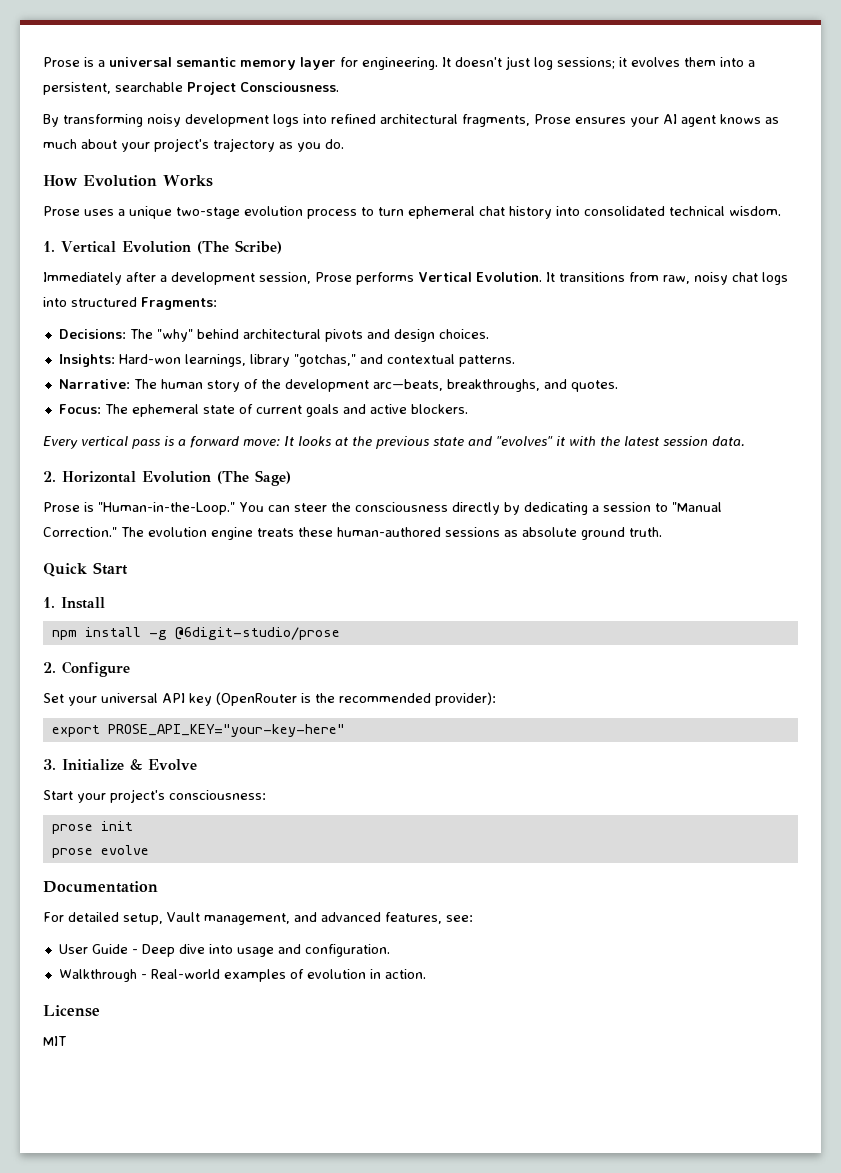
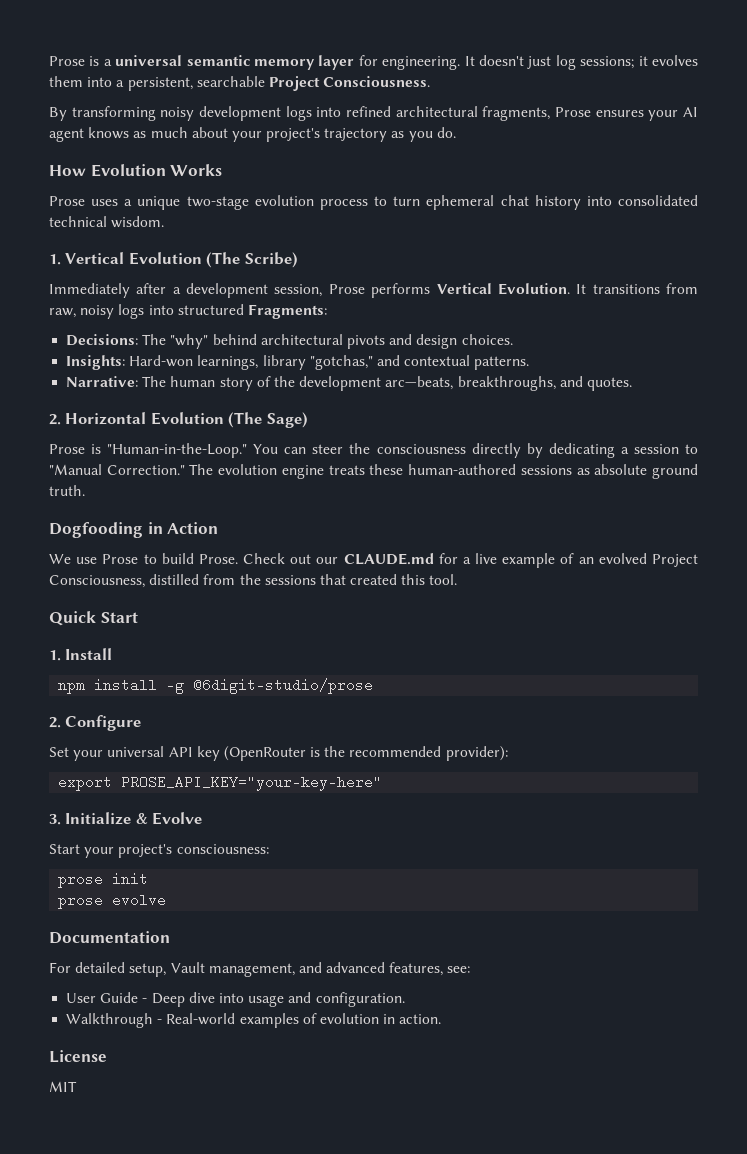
- It transitions from raw, noisy chat logs into structured Fragments:
+ It transitions from raw, noisy logs into structured Fragments:
- Focus: The ephemeral state of current goals and active blockers.
- Every vertical pass is a forward move: It looks at the previous state and "evolves" it with the latest session data.
+ Dogfooding in Action
+ We use Prose to build Prose. Check out our CLAUDE.md for a live example of an evolved Project Consciousness, distilled from the sessions that created this tool.

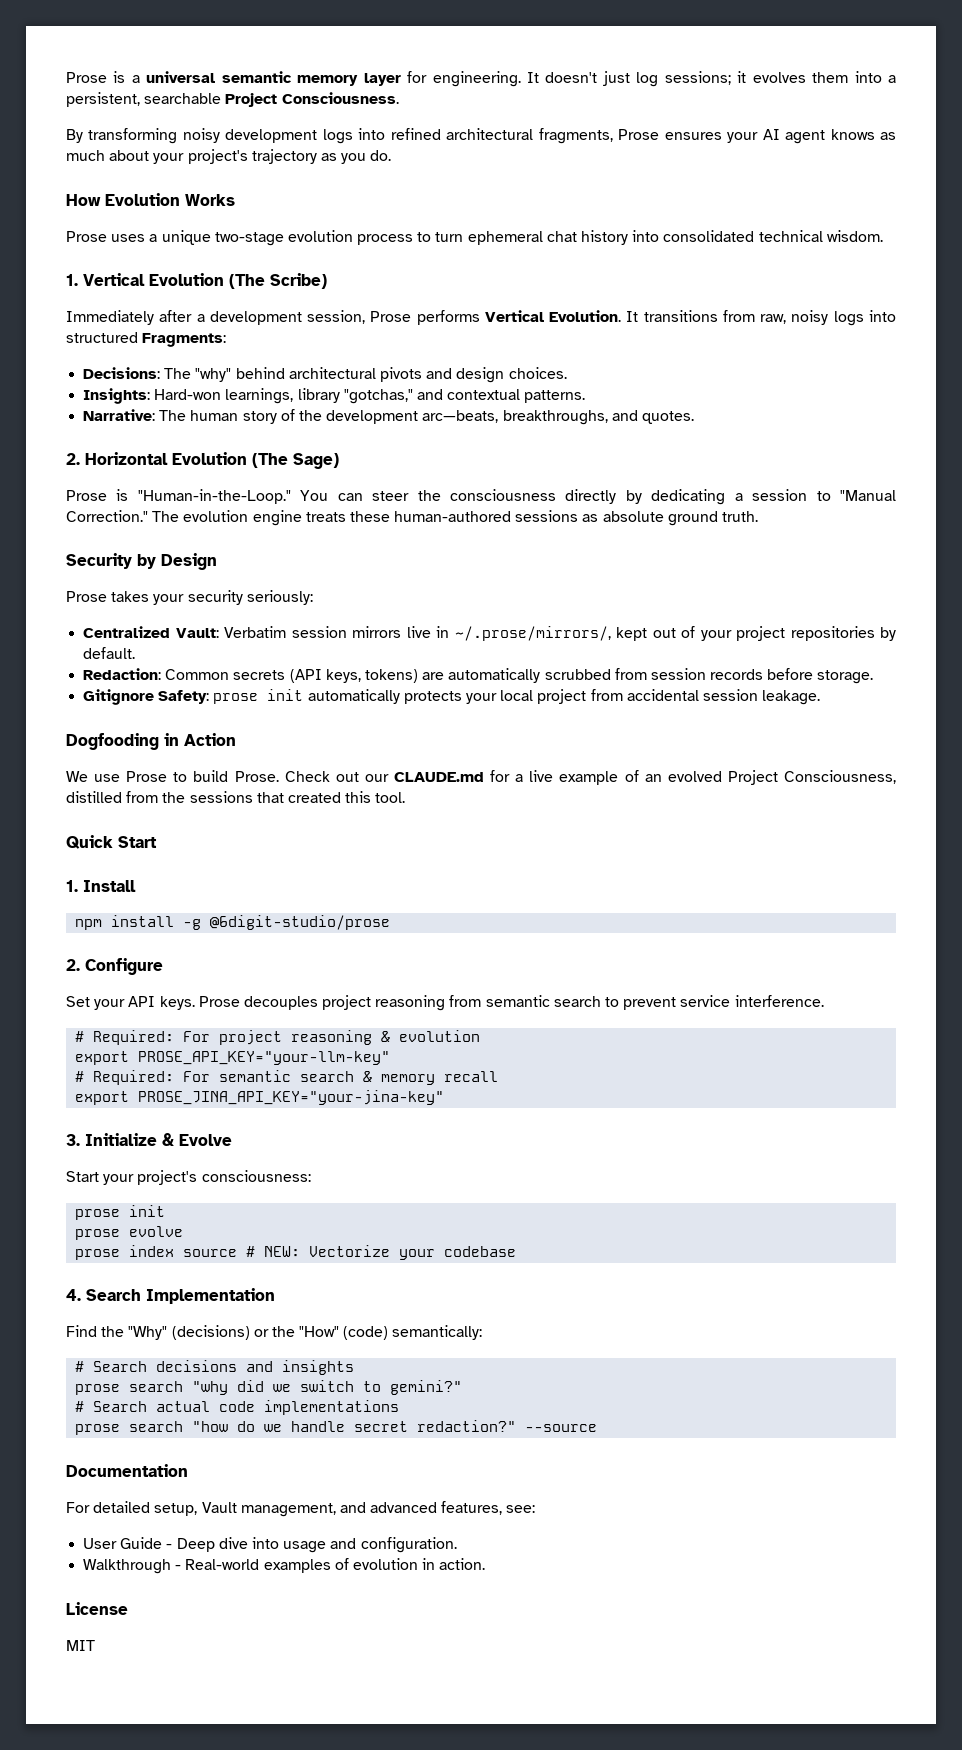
+ Security by Design
+ Prose takes your security seriously:
+ Centralized Vault: Verbatim session mirrors live in ~/.prose/mirrors/, kept out of your project repositories by default.
+ Redaction: Common secrets (API keys, tokens) are automatically scrubbed from session records before storage.
+ Gitignore Safety: prose init automatically protects your local project from accidental session leakage.
- Set your universal API key (OpenRouter is the recommended provider):
- export PROSE_API_KEY="your-key-here"
+ Set your API keys. Prose decouples project reasoning from semantic search to prevent service interference.
+ # Required: For project reasoning & evolution
+ export PROSE_API_KEY="your-llm-key"
+ # Required: For semantic search & memory recall
+ export PROSE_JINA_API_KEY="your-jina-key"
+ prose index source # NEW: Vectorize your codebase
+ 4. Search Implementation
+ Find the "Why" (decisions) or the "How" (code) semantically:
+ # Search decisions and insights
+ prose search "why did we switch to gemini?"
+ # Search actual code implementations
+ prose search "how do we handle secret redaction?" --source

